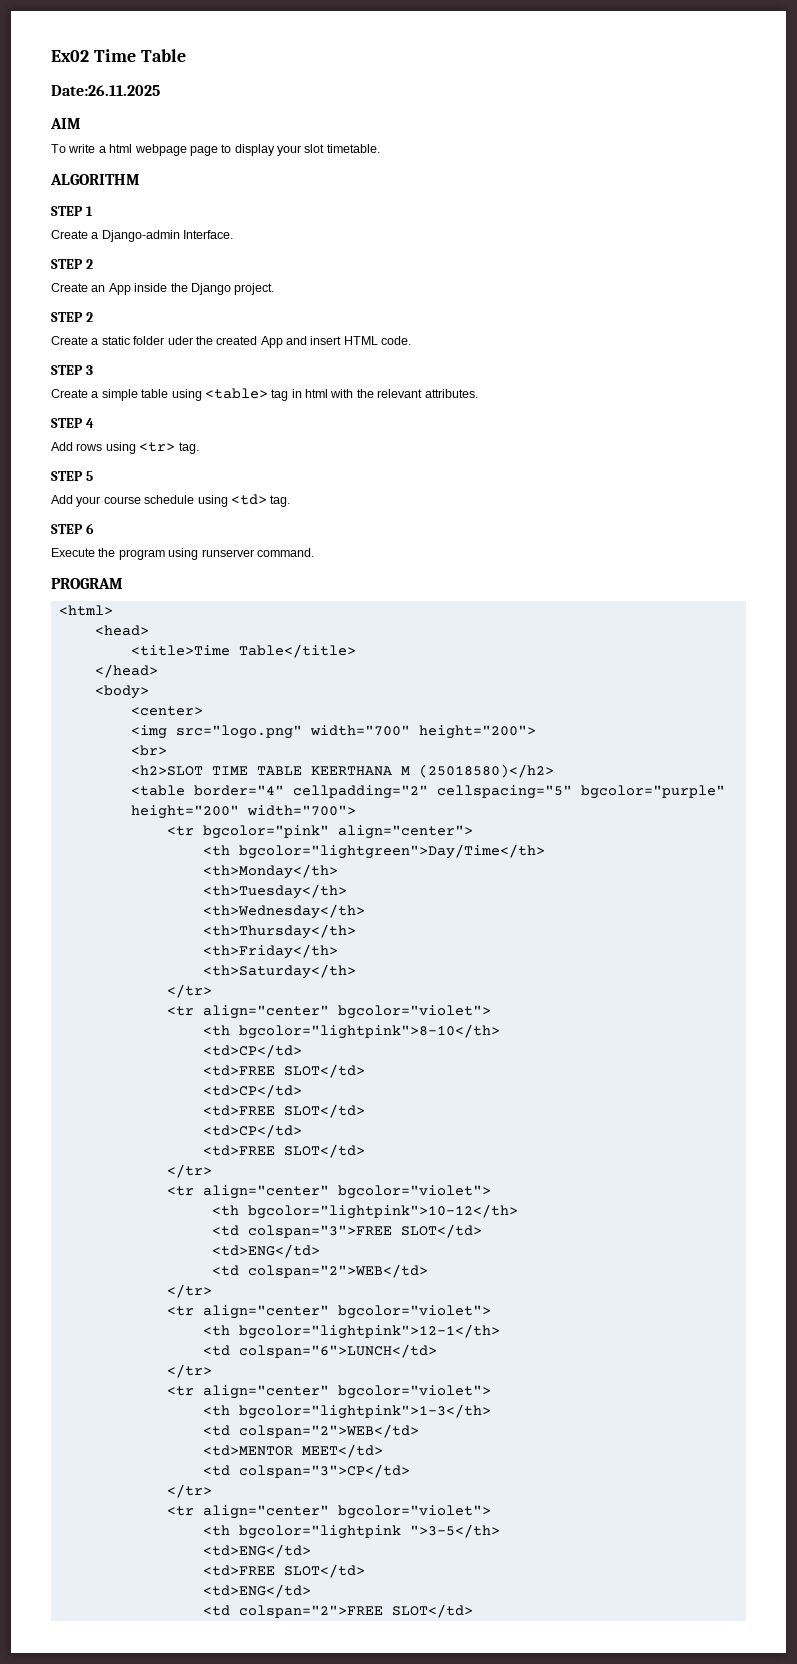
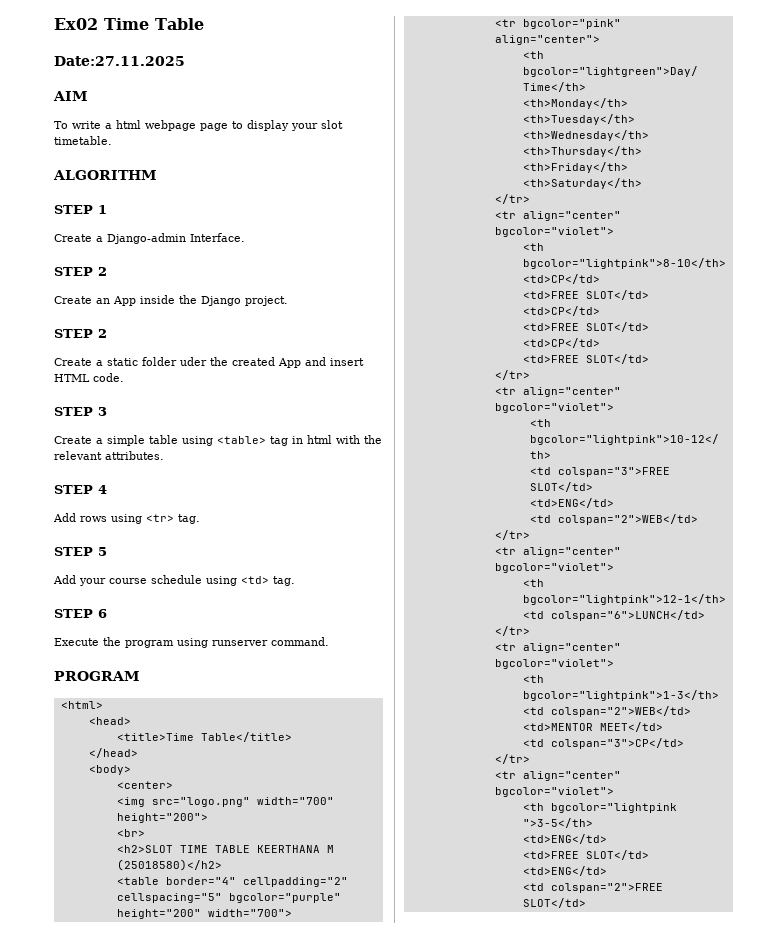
- Date:26.11.2025
+ Date:27.11.2025

